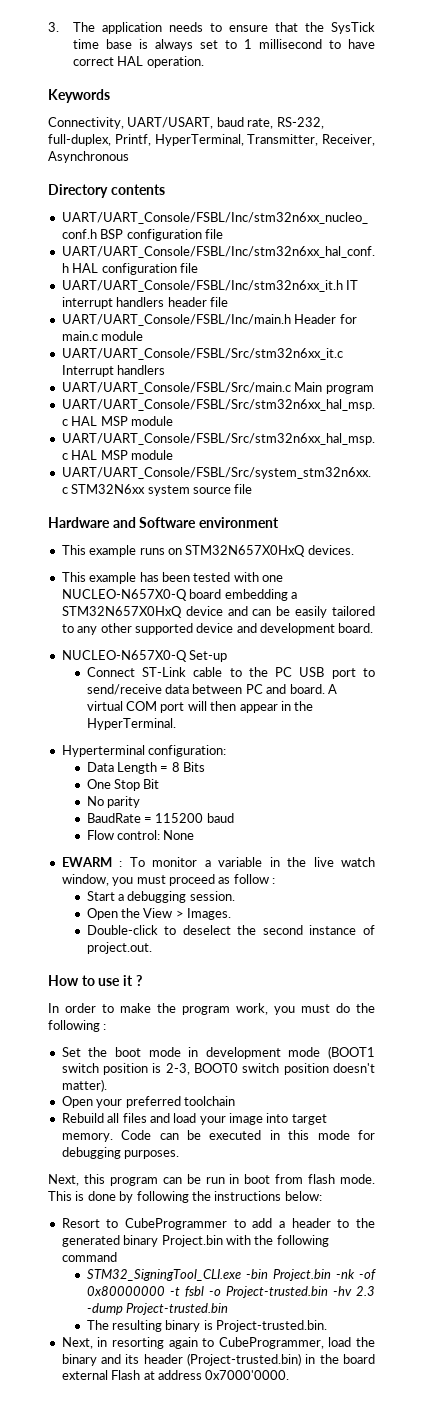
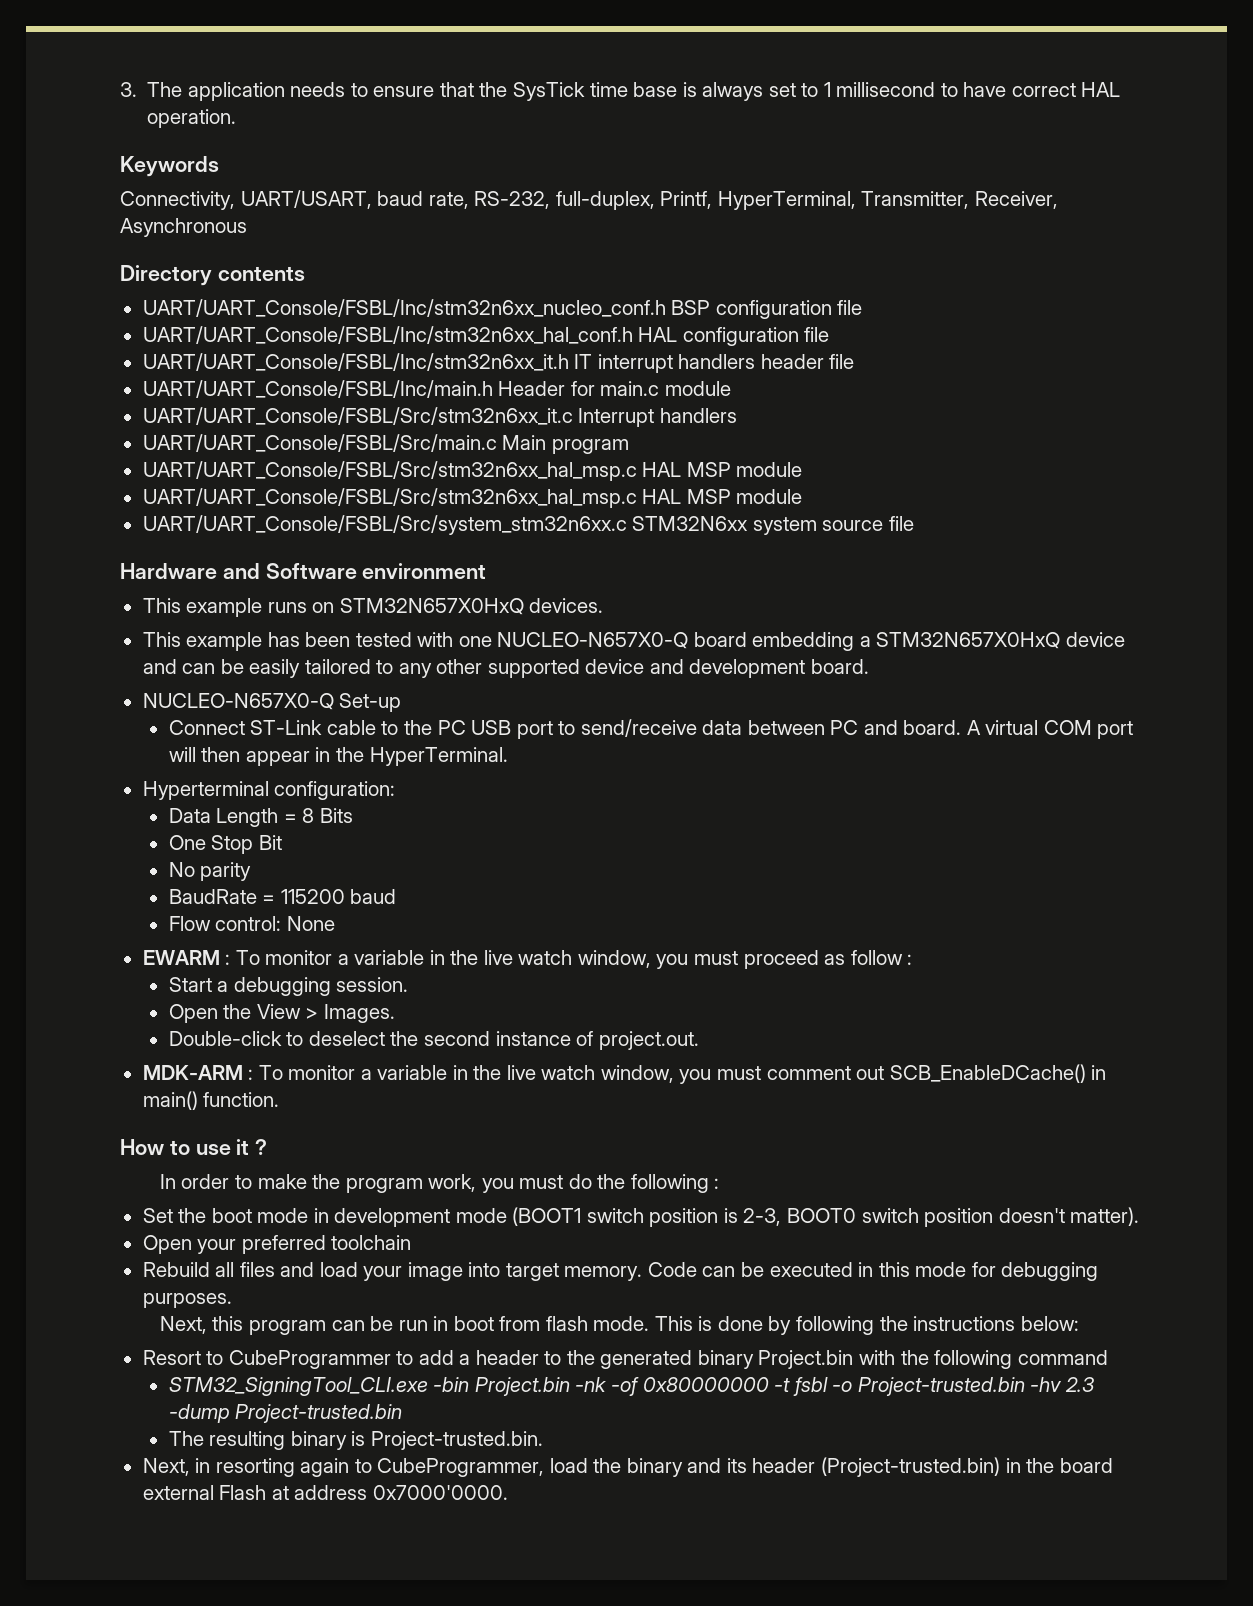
+ MDK-ARM : To monitor a variable in the live watch window, you must comment out SCB_EnableDCache() in main() function.

